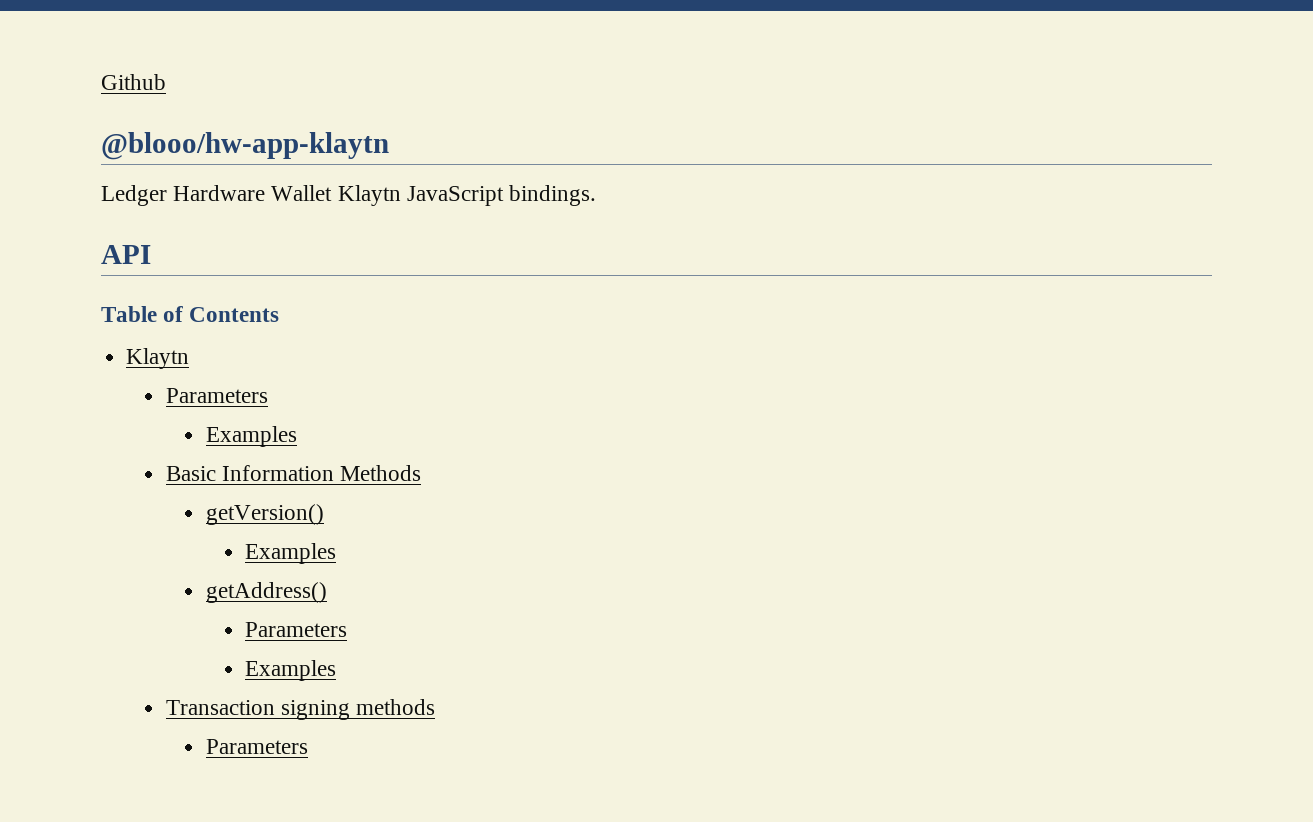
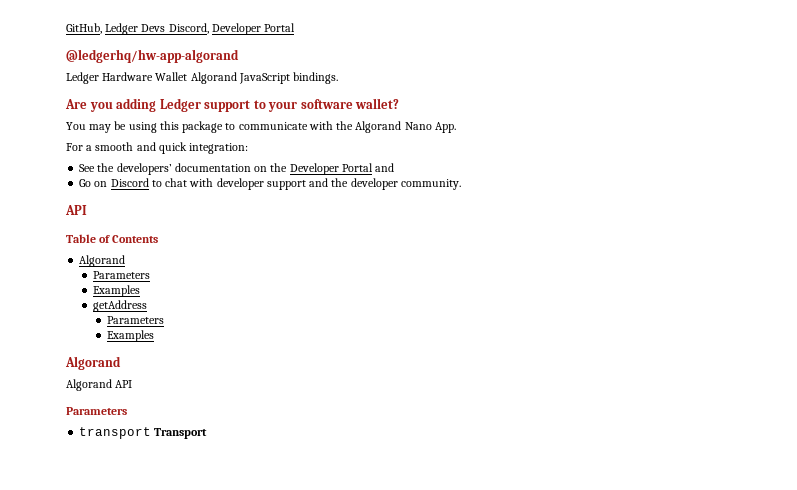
- Github
- @blooo/hw-app-klaytn
+ GitHub, Ledger Devs Discord, Developer Portal
+ @ledgerhq/hw-app-algorand
- Ledger Hardware Wallet Klaytn JavaScript bindings.
+ Ledger Hardware Wallet Algorand JavaScript bindings.
+ Are you adding Ledger support to your software wallet?
+ You may be using this package to communicate with the Algorand Nano App.
+ For a smooth and quick integration:
+ See the developers’ documentation on the Developer Portal and
+ Go on Discord to chat with developer support and the developer community.
  Table of Contents
- Klaytn
+ Algorand
  Parameters
  Examples
- Basic Information Methods
- getVersion()
- Examples
- getAddress()
+ getAddress
  Parameters
  Examples
- Transaction signing methods
+ Algorand
+ Algorand API
  Parameters
+ transport Transport

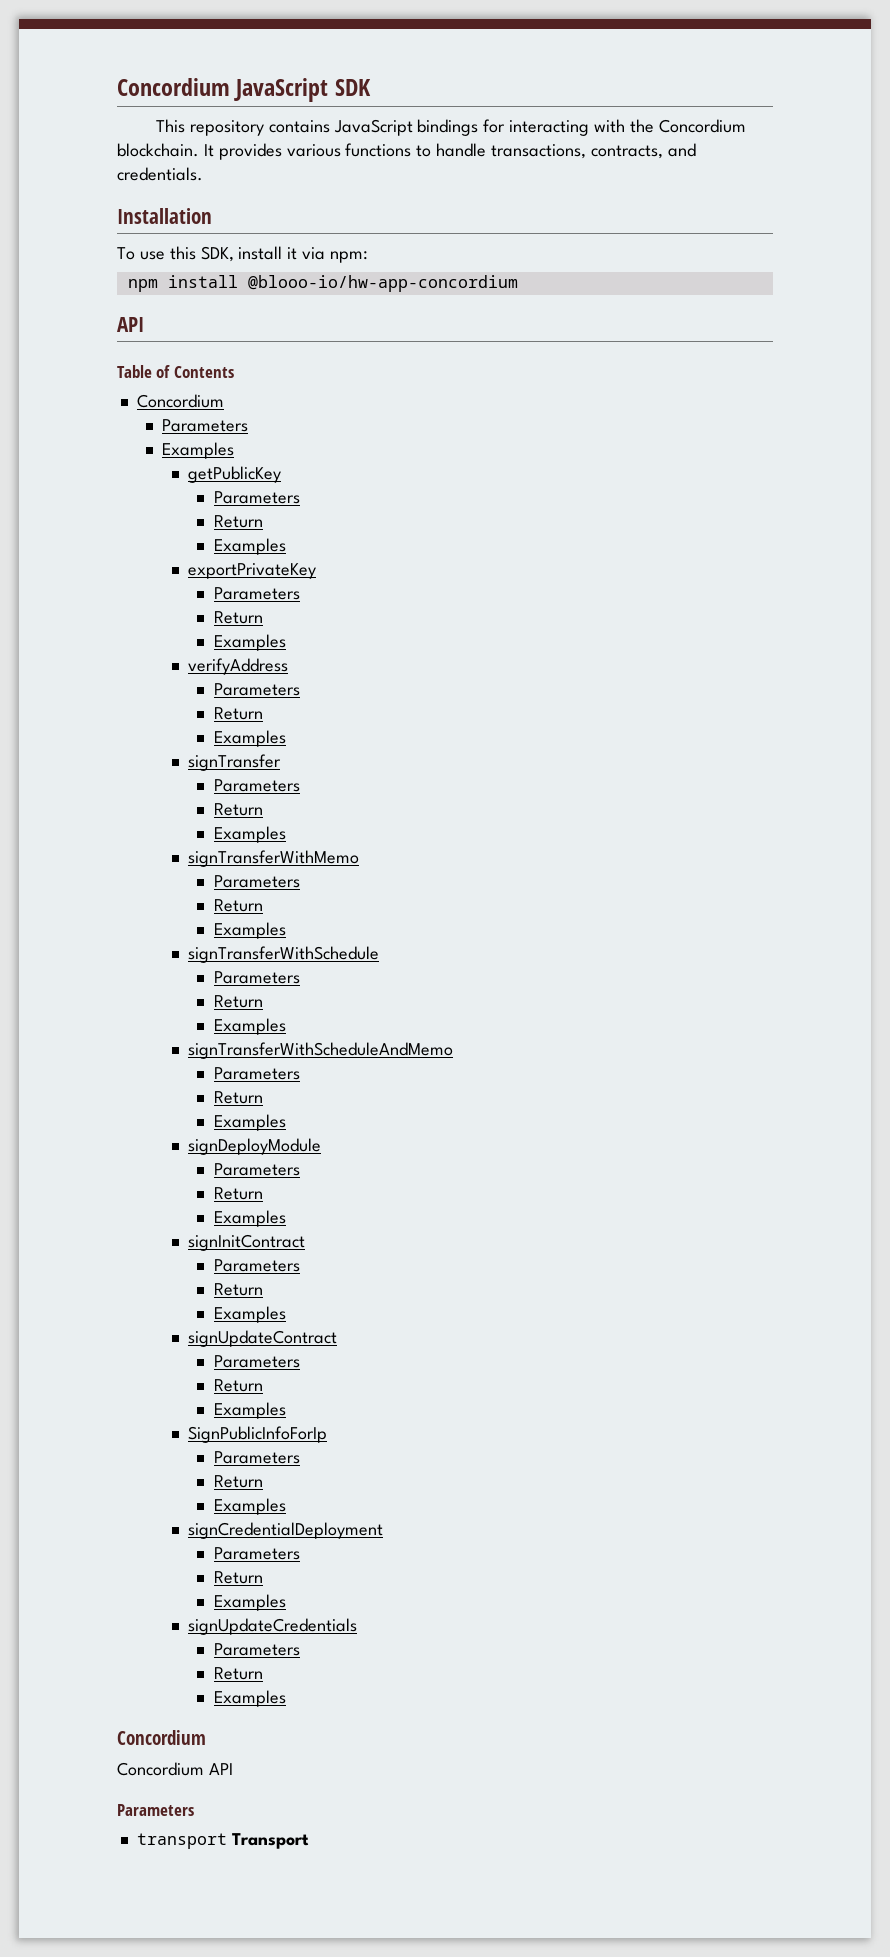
- GitHub, Ledger Devs Discord, Developer Portal
- @ledgerhq/hw-app-algorand
- Ledger Hardware Wallet Algorand JavaScript bindings.
- Are you adding Ledger support to your software wallet?
- You may be using this package to communicate with the Algorand Nano App.
- For a smooth and quick integration:
- See the developers’ documentation on the Developer Portal and
- Go on Discord to chat with developer support and the developer community.
+ Concordium JavaScript SDK
+ This repository contains JavaScript bindings for interacting with the Concordium blockchain. It provides various functions to handle transactions, contracts, and credentials.
+ Installation
+ To use this SDK, install it via npm:
+ npm install @blooo-io/hw-app-concordium
  Table of Contents
- Algorand
+ Concordium
  Parameters
  Examples
- getAddress
+ getPublicKey
  Parameters
+ Return
  Examples
- Algorand
- Algorand API
+ exportPrivateKey
+ Parameters
+ Return
+ Examples
+ verifyAddress
+ Parameters
+ Return
+ Examples
+ signTransfer
+ Parameters
+ Return
+ Examples
+ signTransferWithMemo
+ Parameters
+ Return
+ Examples
+ signTransferWithSchedule
+ Parameters
+ Return
+ Examples
+ signTransferWithScheduleAndMemo
+ Parameters
+ Return
+ Examples
+ signDeployModule
+ Parameters
+ Return
+ Examples
+ signInitContract
+ Parameters
+ Return
+ Examples
+ signUpdateContract
+ Parameters
+ Return
+ Examples
+ SignPublicInfoForIp
+ Parameters
+ Return
+ Examples
+ signCredentialDeployment
+ Parameters
+ Return
+ Examples
+ signUpdateCredentials
+ Parameters
+ Return
+ Examples
+ Concordium
+ Concordium API

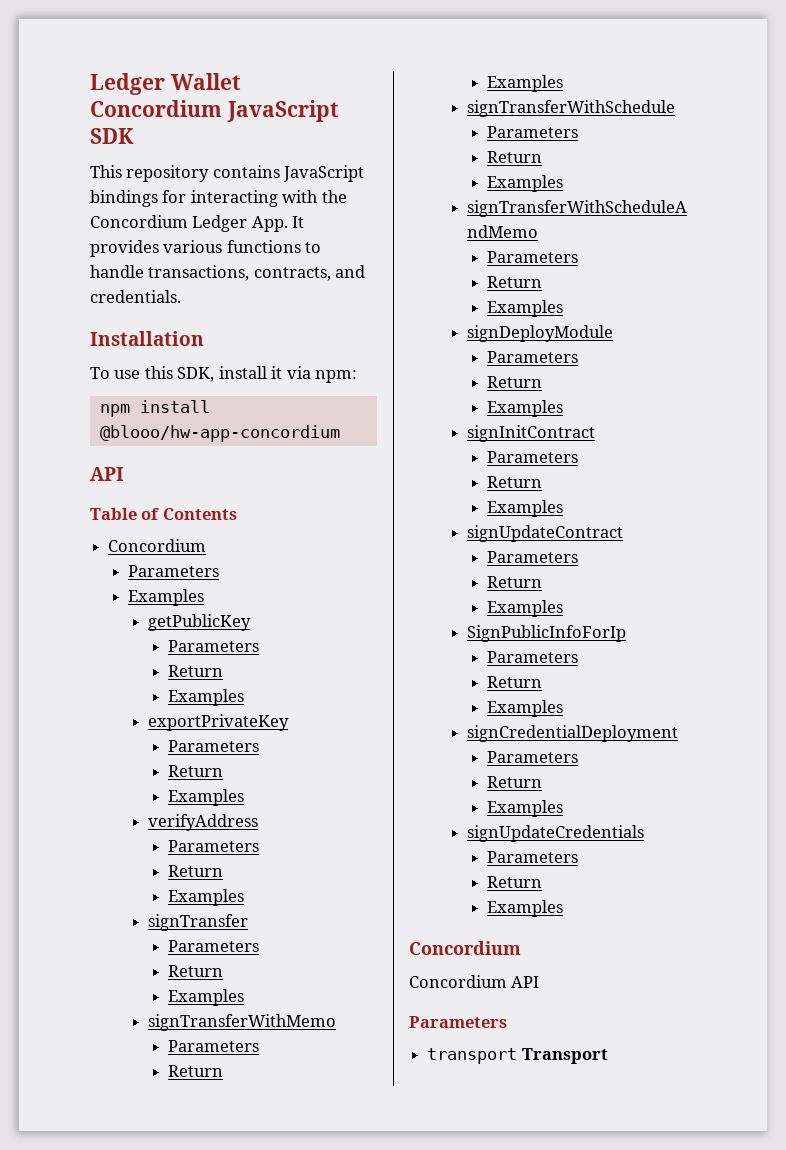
- Concordium JavaScript SDK
+ Ledger Wallet Concordium JavaScript SDK
- This repository contains JavaScript bindings for interacting with the Concordium blockchain. It provides various functions to handle transactions, contracts, and credentials.
+ This repository contains JavaScript bindings for interacting with the Concordium Ledger App. It provides various functions to handle transactions, contracts, and credentials.
- npm install @blooo-io/hw-app-concordium
+ npm install @blooo/hw-app-concordium

